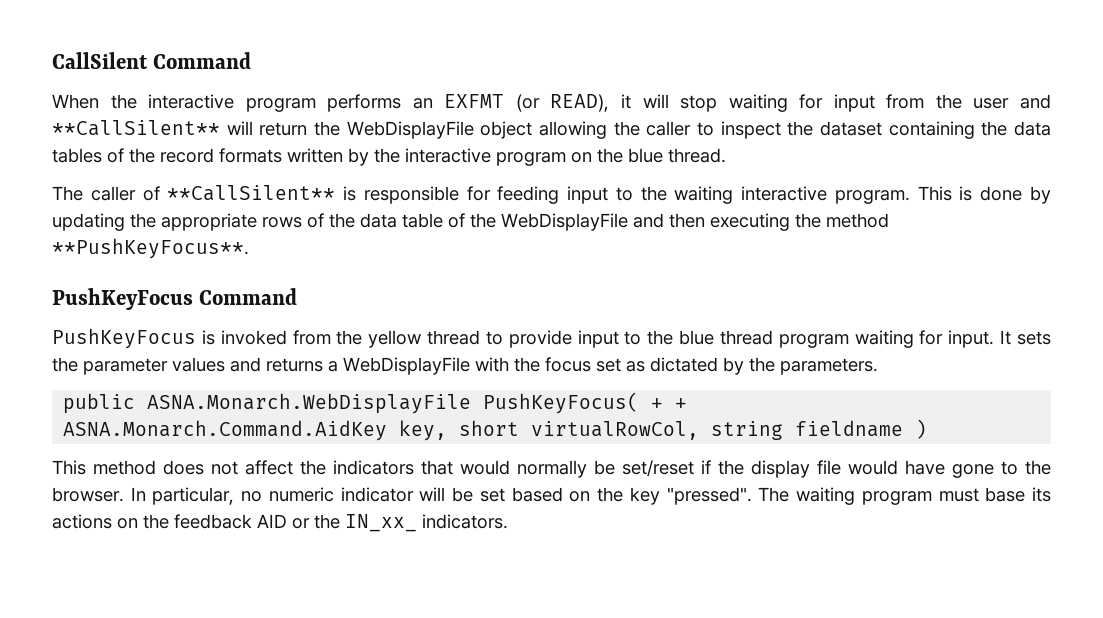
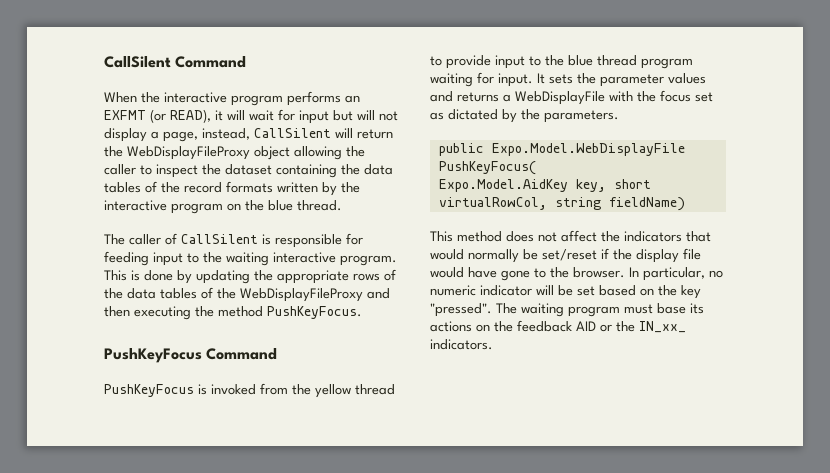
- When the interactive program performs an EXFMT (or READ), it will stop waiting for input from the user and **CallSilent** will return the WebDisplayFile object allowing the caller to inspect the dataset containing the data tables of the record formats written by the interactive program on the blue thread.
+ When the interactive program performs an EXFMT (or READ), it will wait for input but will not display a page, instead, CallSilent will return the WebDisplayFileProxy object allowing the caller to inspect the dataset containing the data tables of the record formats written by the interactive program on the blue thread.
- The caller of **CallSilent** is responsible for feeding input to the waiting interactive program.
+ The caller of CallSilent is responsible for feeding input to the waiting interactive program.
- This is done by updating the appropriate rows of the data table of the WebDisplayFile and then executing the method **PushKeyFocus**.
+ This is done by updating the appropriate rows of the data tables of the WebDisplayFileProxy and then executing the method PushKeyFocus.
- public ASNA.Monarch.WebDisplayFile PushKeyFocus( + +
- ASNA.Monarch.Command.AidKey key, short virtualRowCol, string fieldname )
+ public Expo.Model.WebDisplayFile PushKeyFocus(
+ Expo.Model.AidKey key, short virtualRowCol, string fieldName)

